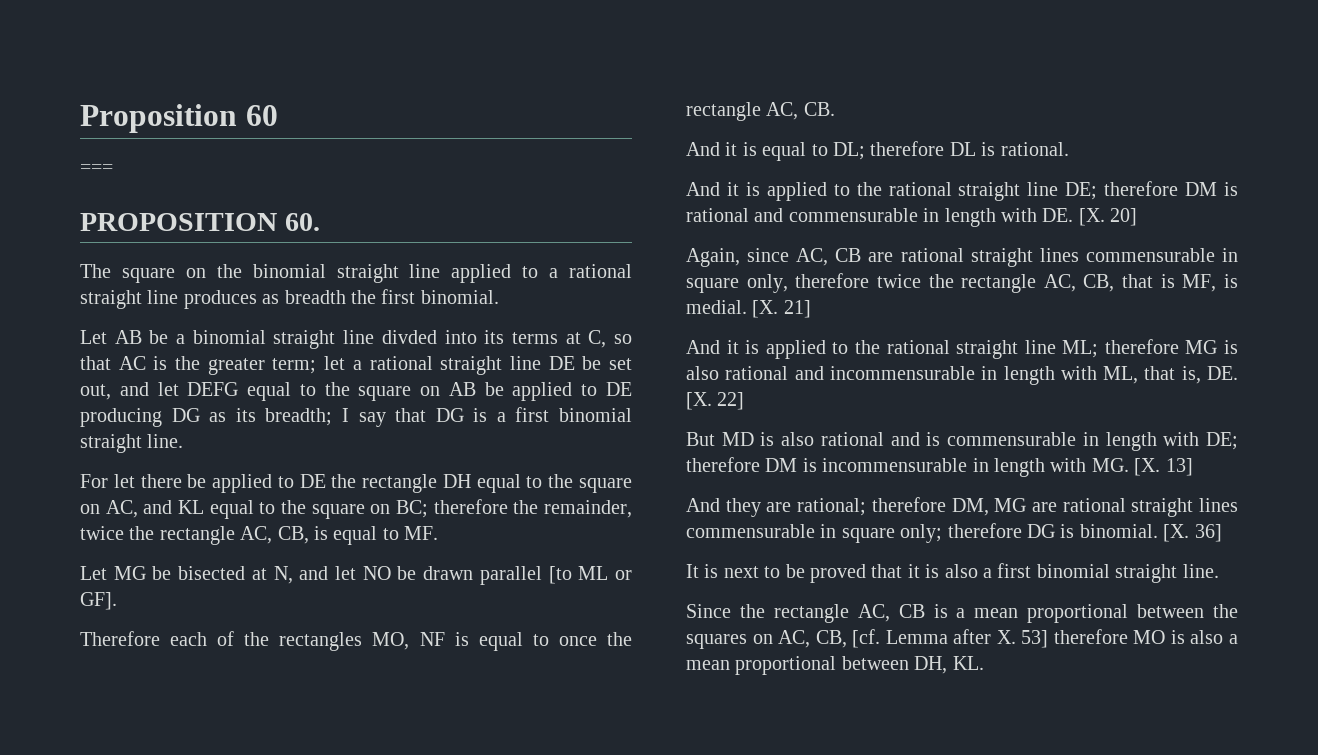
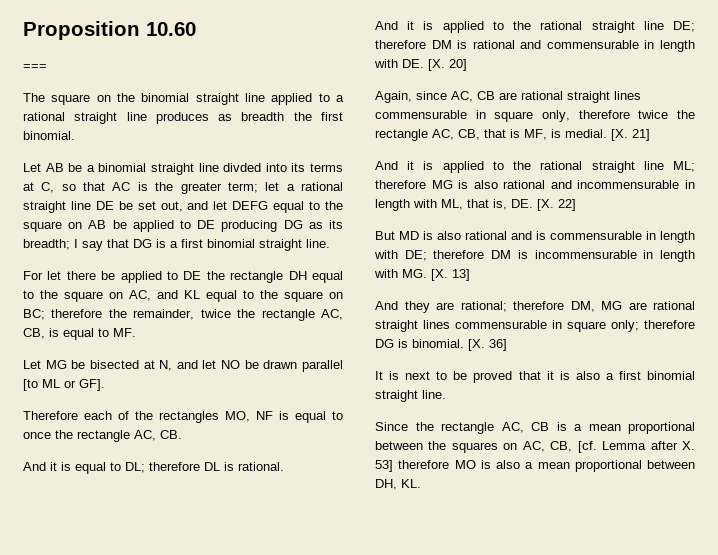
- Proposition 60
+ Proposition 10.60
- PROPOSITION 60.

